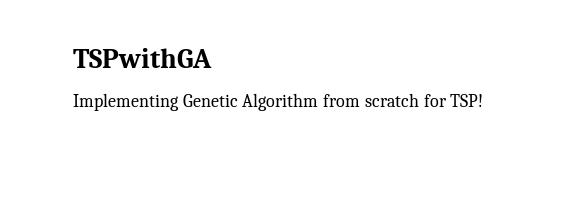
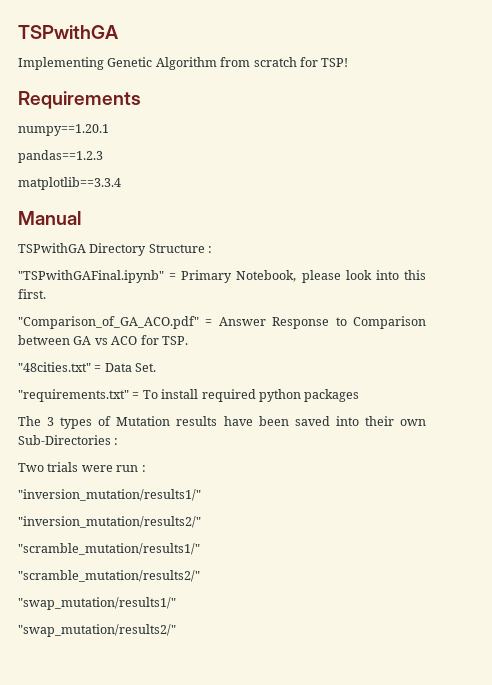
+ Requirements
+ numpy==1.20.1
+ pandas==1.2.3
+ matplotlib==3.3.4
+ Manual
+ TSPwithGA Directory Structure :
+ "TSPwithGAFinal.ipynb" = Primary Notebook, please look into this first.
+ "Comparison_of_GA_ACO.pdf" = Answer Response to Comparison between GA vs ACO for TSP.
+ "48cities.txt" = Data Set.
+ "requirements.txt" = To install required python packages
+ The 3 types of Mutation results have been saved into their own Sub-Directories :
+ Two trials were run :
+ "inversion_mutation/results1/"
+ "inversion_mutation/results2/"
+ "scramble_mutation/results1/"
+ "scramble_mutation/results2/"
+ "swap_mutation/results1/"
+ "swap_mutation/results2/"

